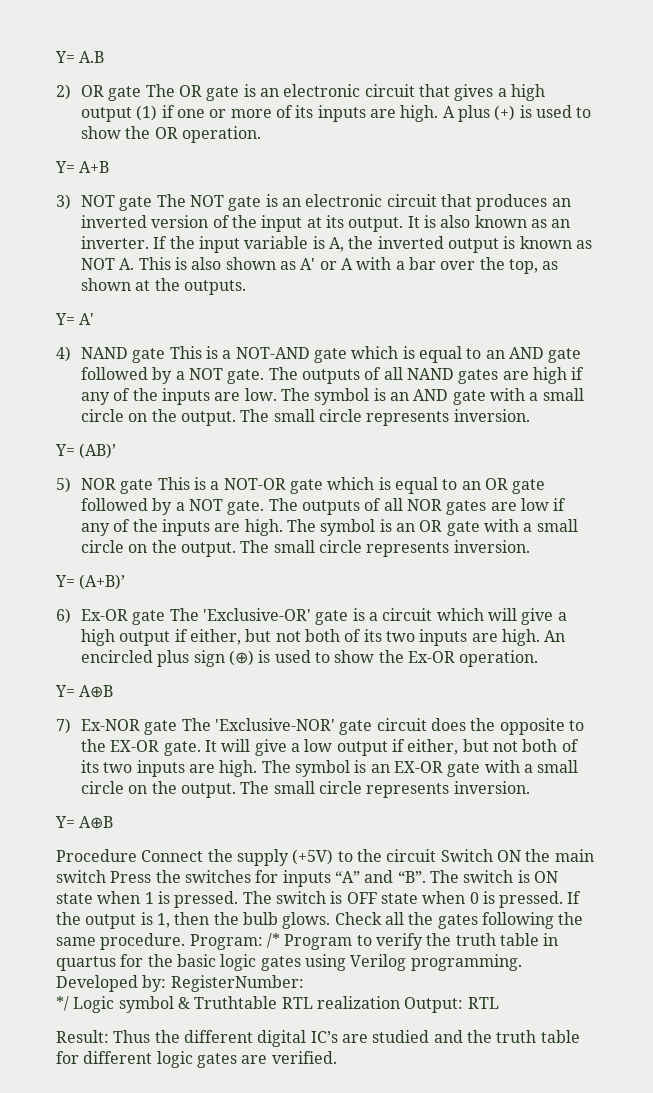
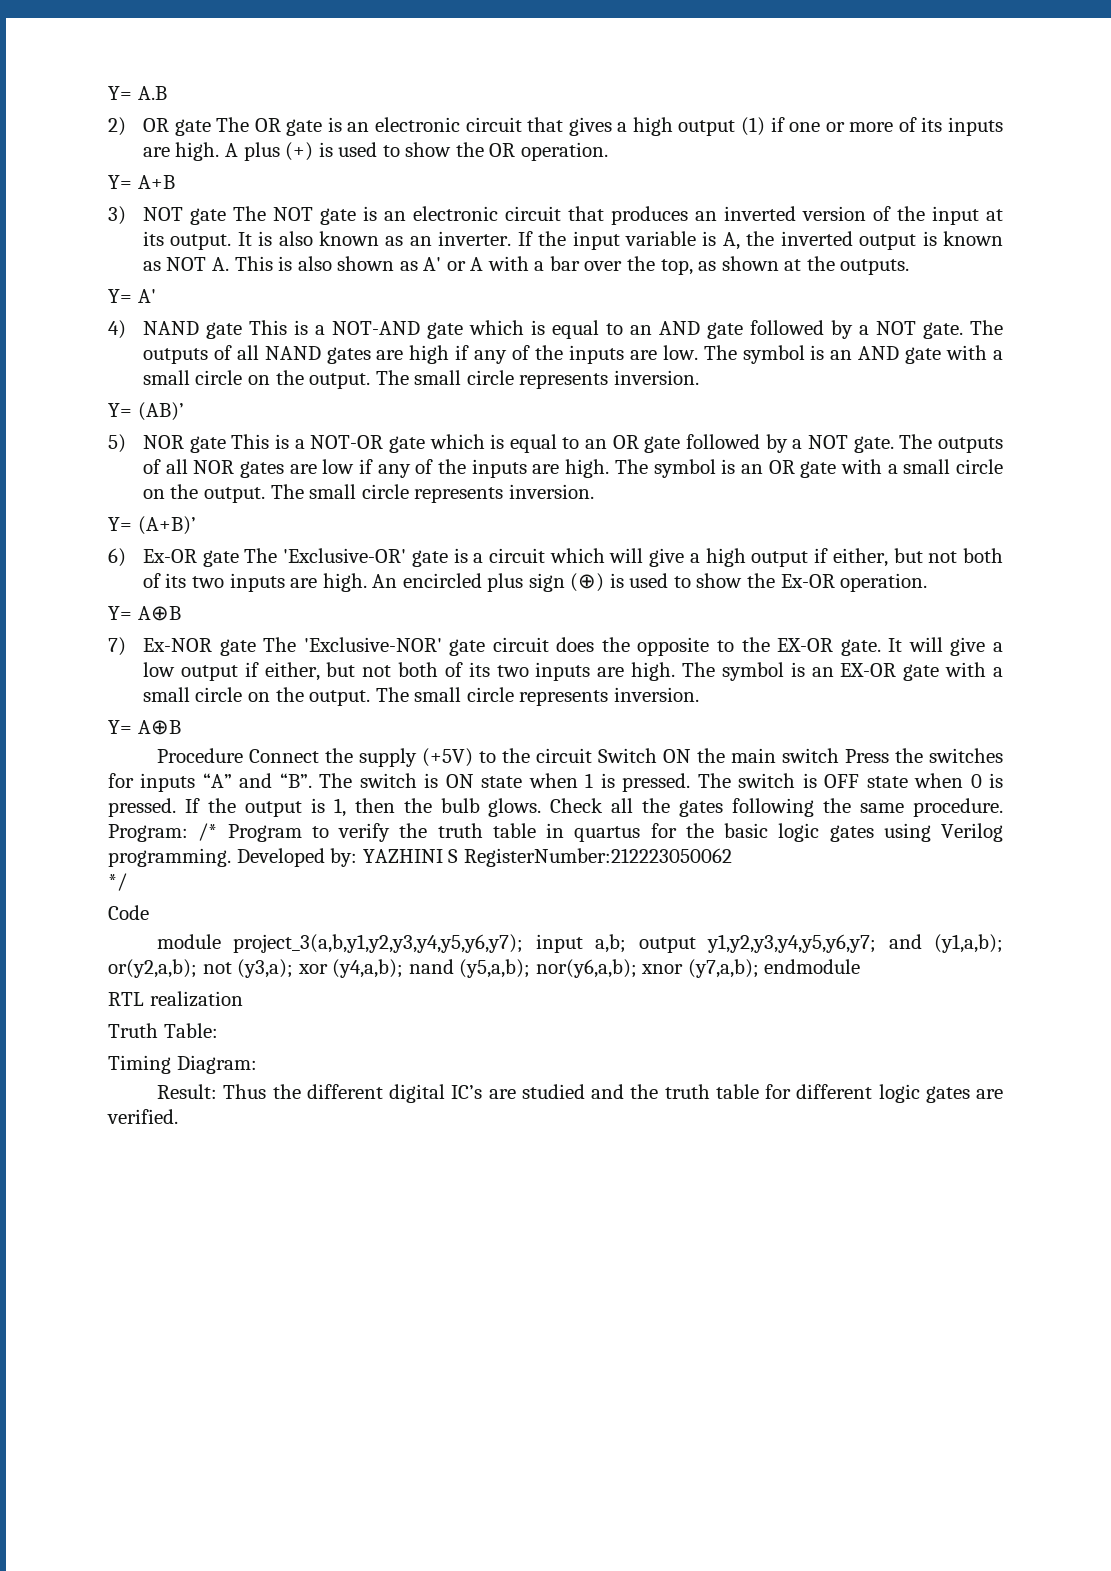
- Developed by: RegisterNumber:
- */ Logic symbol & Truthtable RTL realization Output: RTL
+ Developed by: YAZHINI S RegisterNumber:212223050062
+ */
+ Code
+ module project_3(a,b,y1,y2,y3,y4,y5,y6,y7); input a,b; output y1,y2,y3,y4,y5,y6,y7; and (y1,a,b); or(y2,a,b); not (y3,a); xor (y4,a,b); nand (y5,a,b); nor(y6,a,b); xnor (y7,a,b); endmodule
+ RTL realization
+ Truth Table:
+ Timing Diagram:

